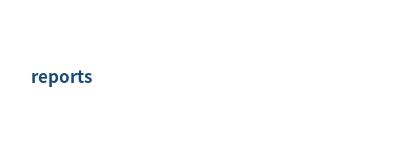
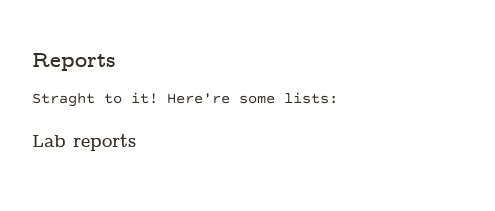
- reports
+ Reports
+ Straght to it! Here're some lists:
+ Lab reports

